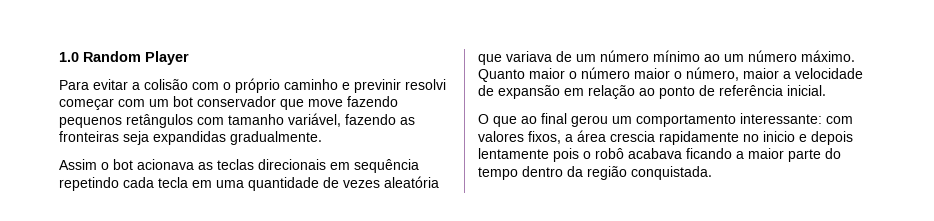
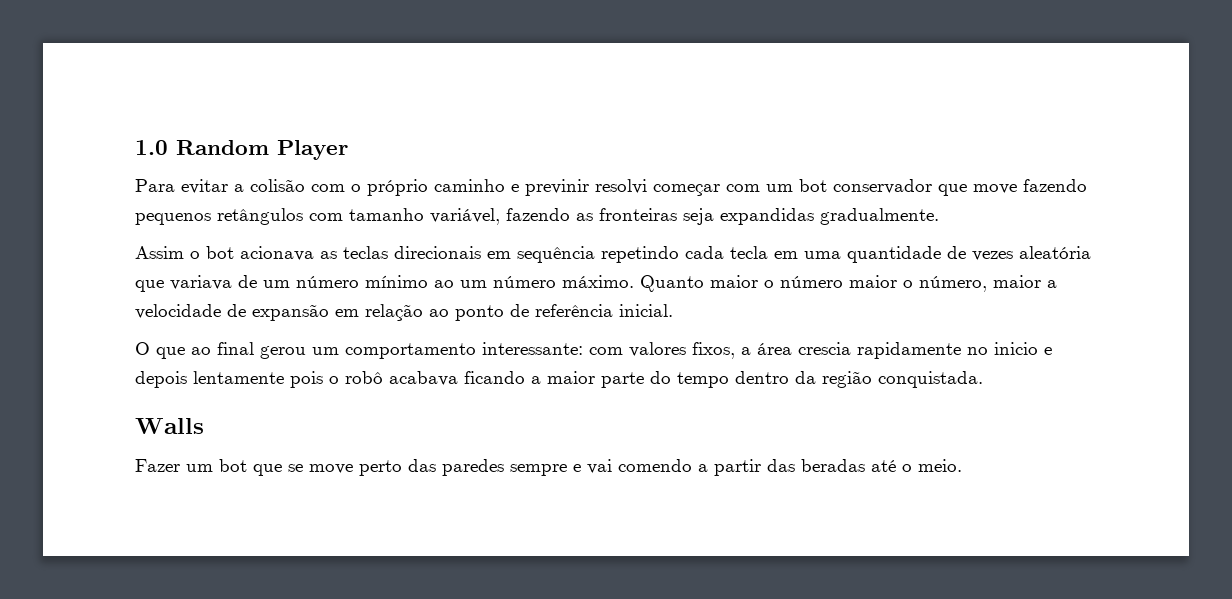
+ Walls
+ Fazer um bot que se move perto das paredes sempre e vai comendo a partir das beradas até o meio.

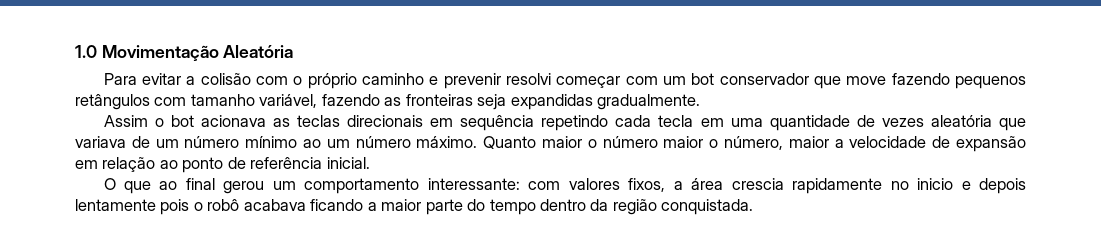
- 1.0 Random Player
+ 1.0 Movimentação Aleatória
- Para evitar a colisão com o próprio caminho e previnir resolvi começar com um bot conservador que move fazendo pequenos retângulos com tamanho variável, fazendo as fronteiras seja expandidas gradualmente.
+ Para evitar a colisão com o próprio caminho e prevenir resolvi começar com um bot conservador que move fazendo pequenos retângulos com tamanho variável, fazendo as fronteiras seja expandidas gradualmente.
- Walls
- Fazer um bot que se move perto das paredes sempre e vai comendo a partir das beradas até o meio.

